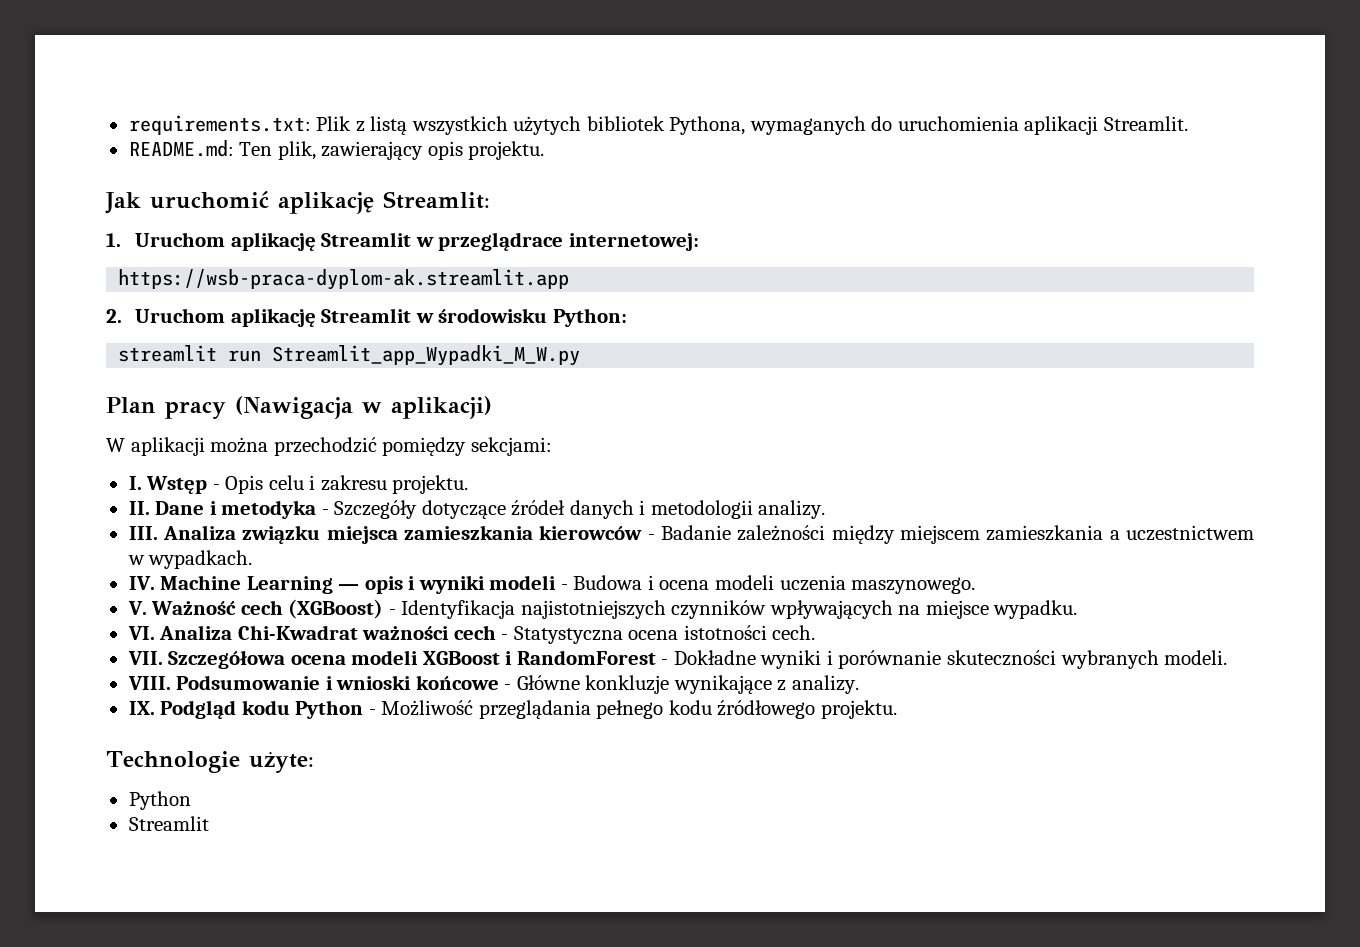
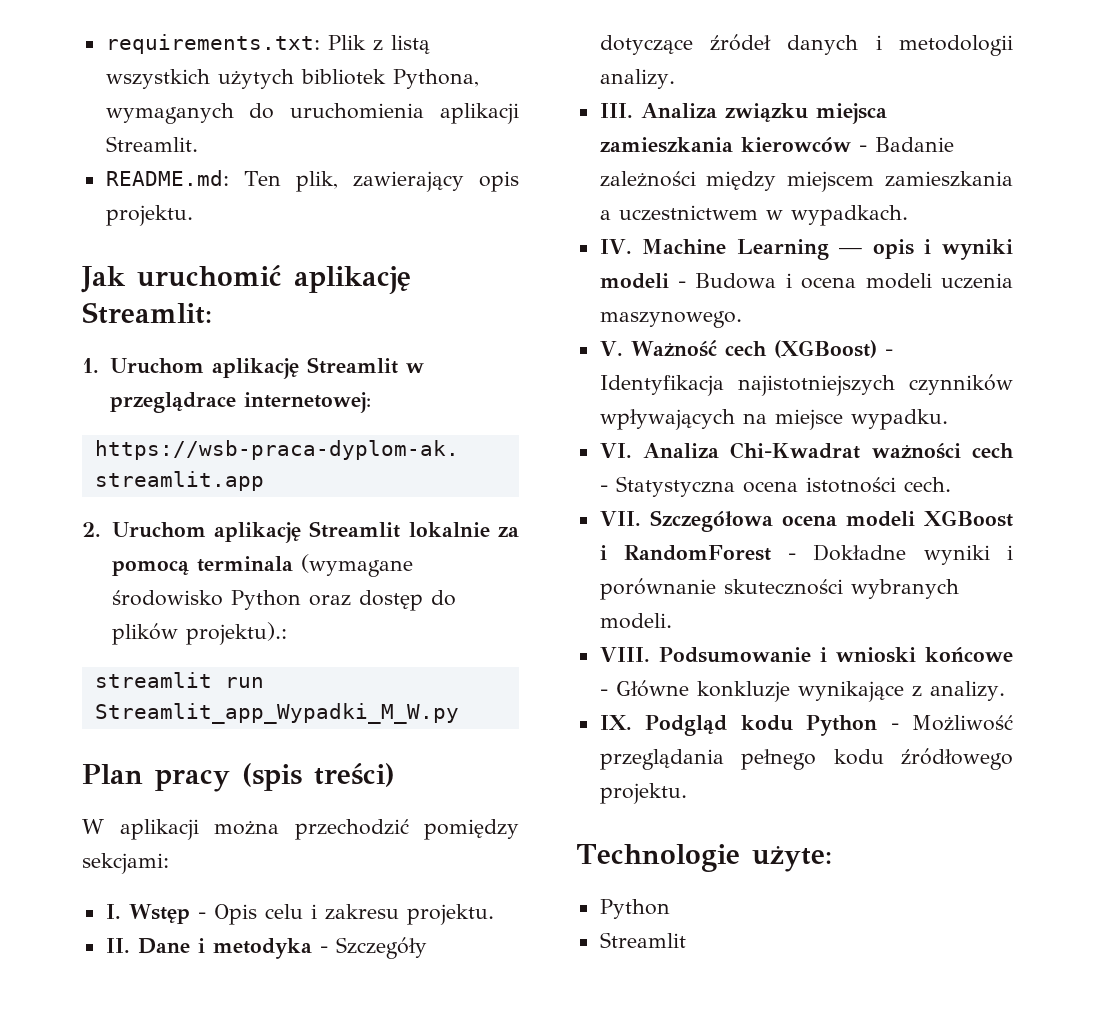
- 2. Uruchom aplikację Streamlit w środowisku Python:
+ 2. Uruchom aplikację Streamlit lokalnie za pomocą terminala (wymagane środowisko Python oraz dostęp do plików projektu).:
- Plan pracy (Nawigacja w aplikacji)
+ Plan pracy (spis treści)

